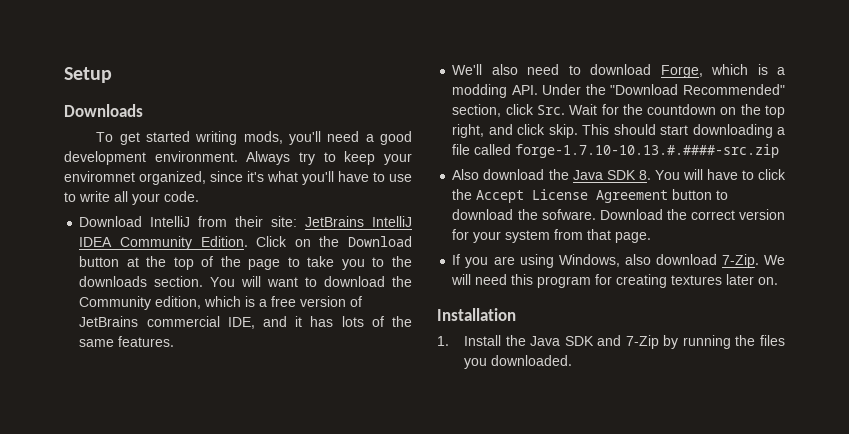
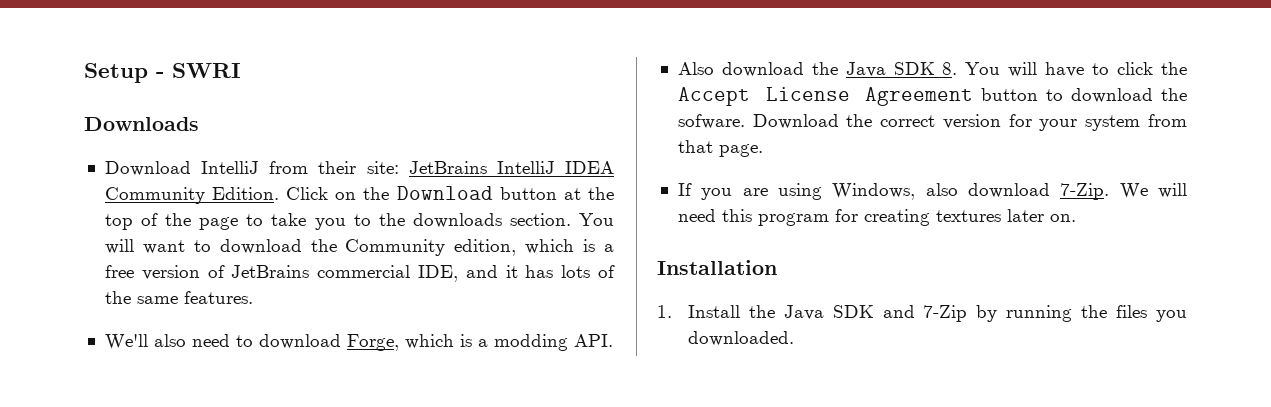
- Setup
+ Setup - SWRI
- To get started writing mods, you'll need a good development environment. Always try to keep your enviromnet organized, since it's what you'll have to use to write all your code.
- We'll also need to download Forge, which is a modding API. Under the "Download Recommended" section, click Src. Wait for the countdown on the top right, and click skip. This should start downloading a file called forge-1.7.10-10.13.#.####-src.zip
+ We'll also need to download Forge, which is a modding API.

